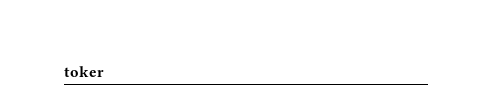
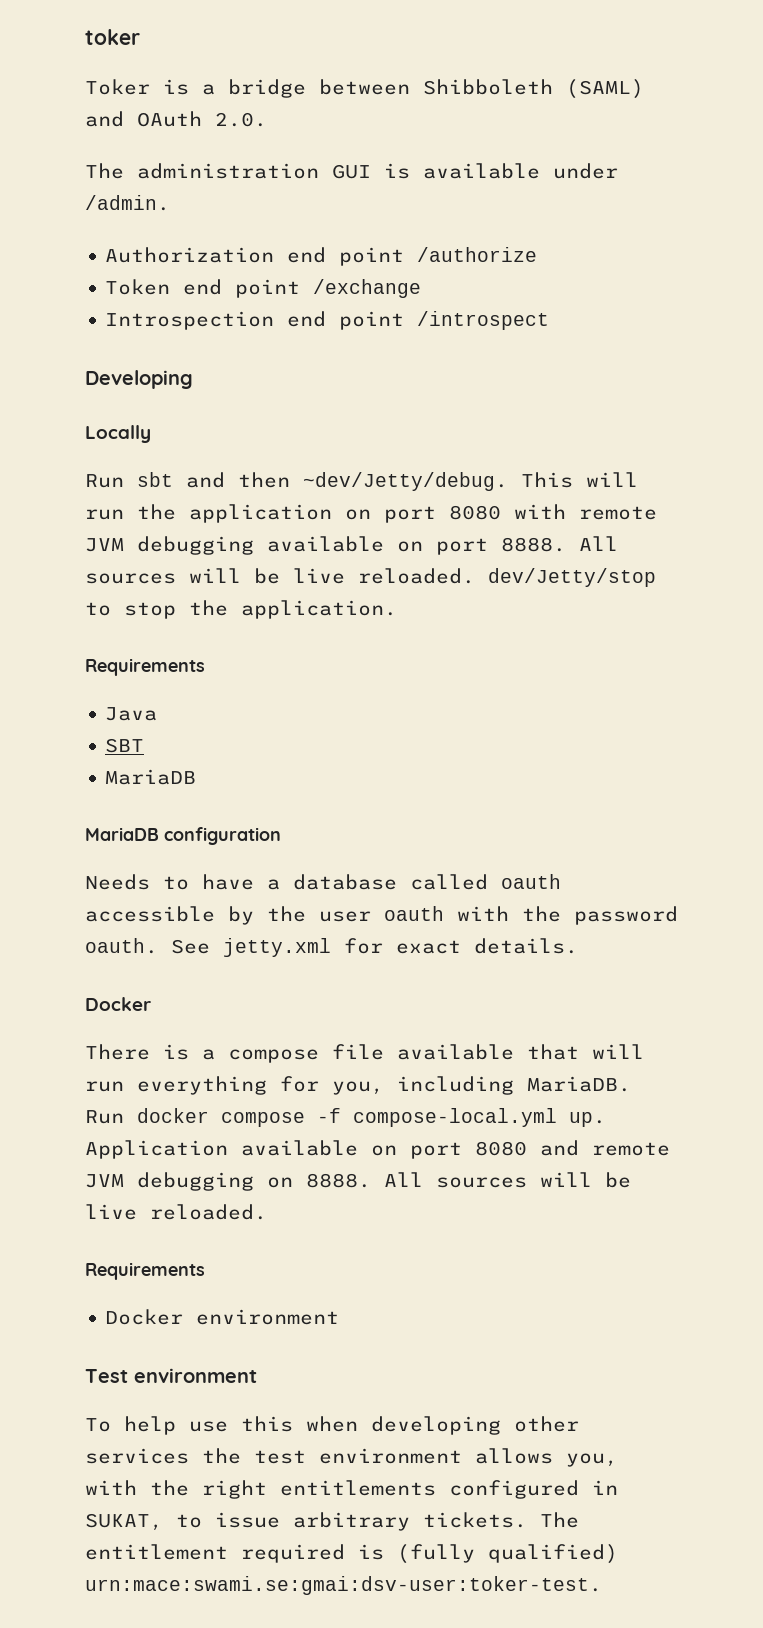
+ Toker is a bridge between Shibboleth (SAML) and OAuth 2.0.
+ The administration GUI is available under /admin.
+ Authorization end point /authorize
+ Token end point /exchange
+ Introspection end point /introspect
+ Developing
+ Locally
+ Run sbt and then ~dev/Jetty/debug. This will run the application on port 8080 with remote JVM debugging available on port 8888. All sources will be live reloaded. dev/Jetty/stop to stop the application.
+ Requirements
+ Java
+ SBT
+ MariaDB
+ MariaDB configuration
+ Needs to have a database called oauth accessible by the user oauth with the password oauth. See jetty.xml for exact details.
+ Docker
+ There is a compose file available that will run everything for you, including MariaDB. Run docker compose -f compose-local.yml up. Application available on port 8080 and remote JVM debugging on 8888. All sources will be live reloaded.
+ Requirements
+ Docker environment
+ Test environment
+ To help use this when developing other services the test environment allows you, with the right entitlements configured in SUKAT, to issue arbitrary tickets. The entitlement required is (fully qualified) urn:mace:swami.se:gmai:dsv-user:toker-test.

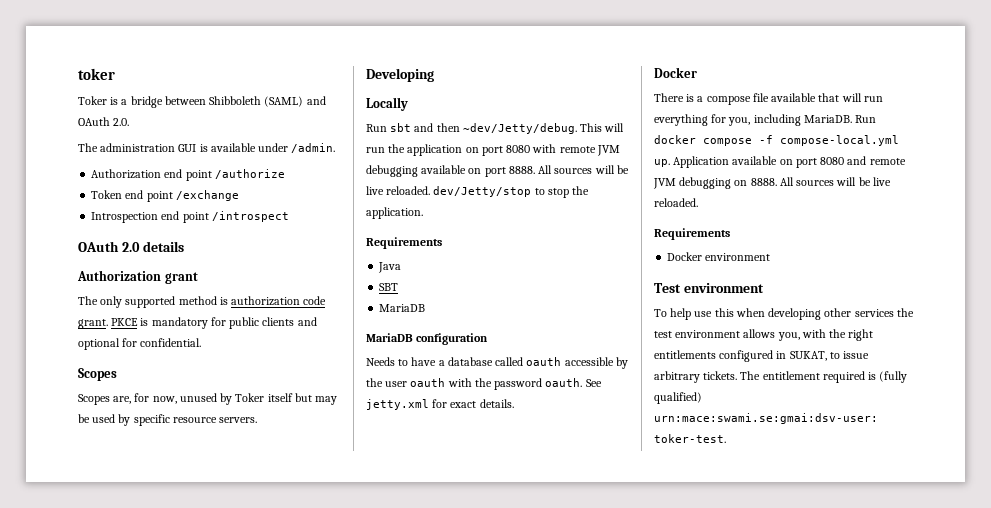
+ OAuth 2.0 details
+ Authorization grant
+ The only supported method is authorization code grant. PKCE is mandatory for public clients and optional for confidential.
+ Scopes
+ Scopes are, for now, unused by Toker itself but may be used by specific resource servers.

